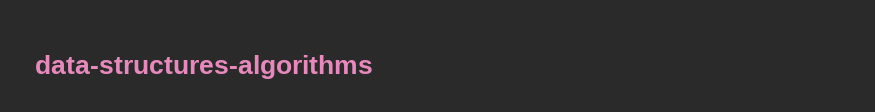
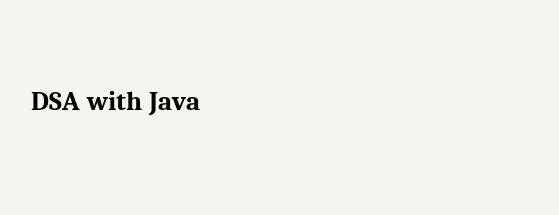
- data-structures-algorithms
+ DSA with Java

